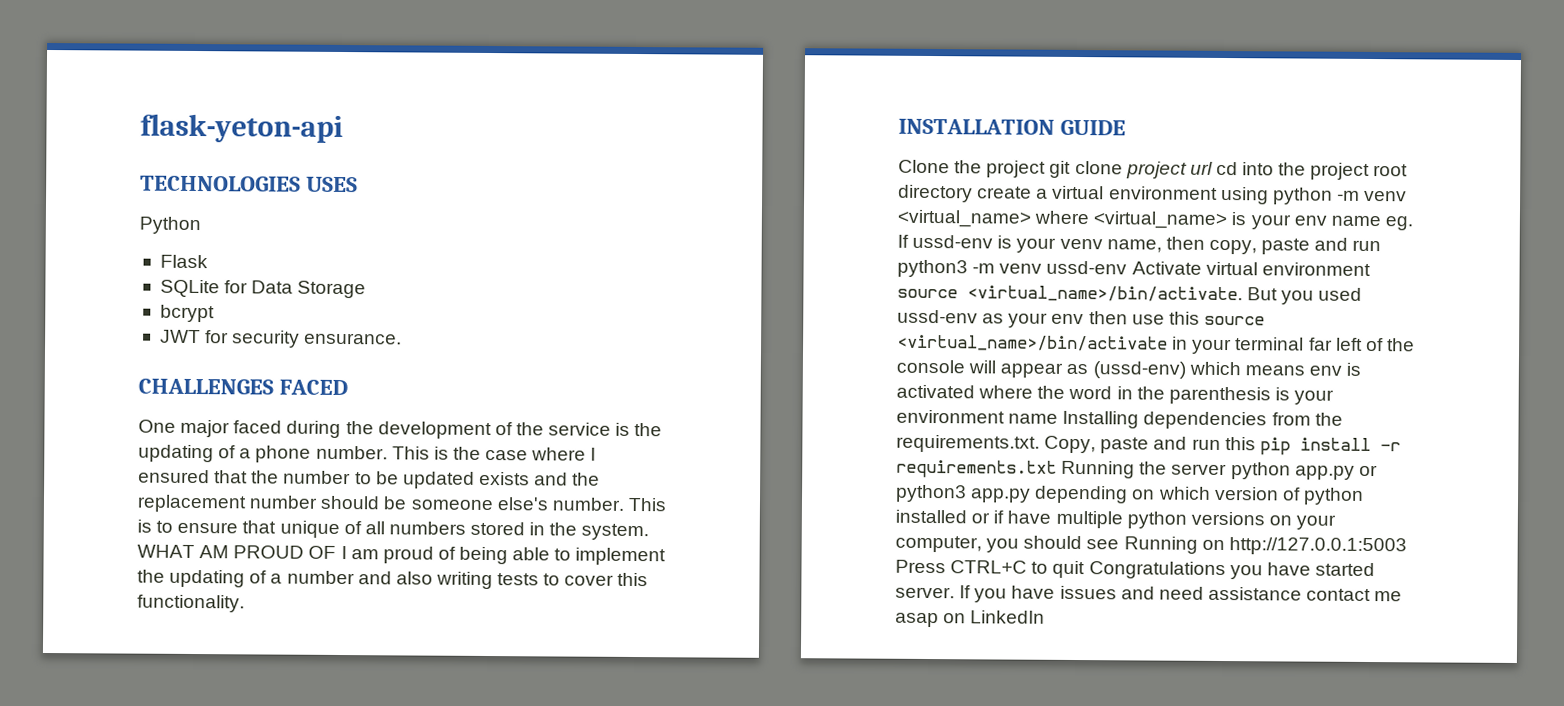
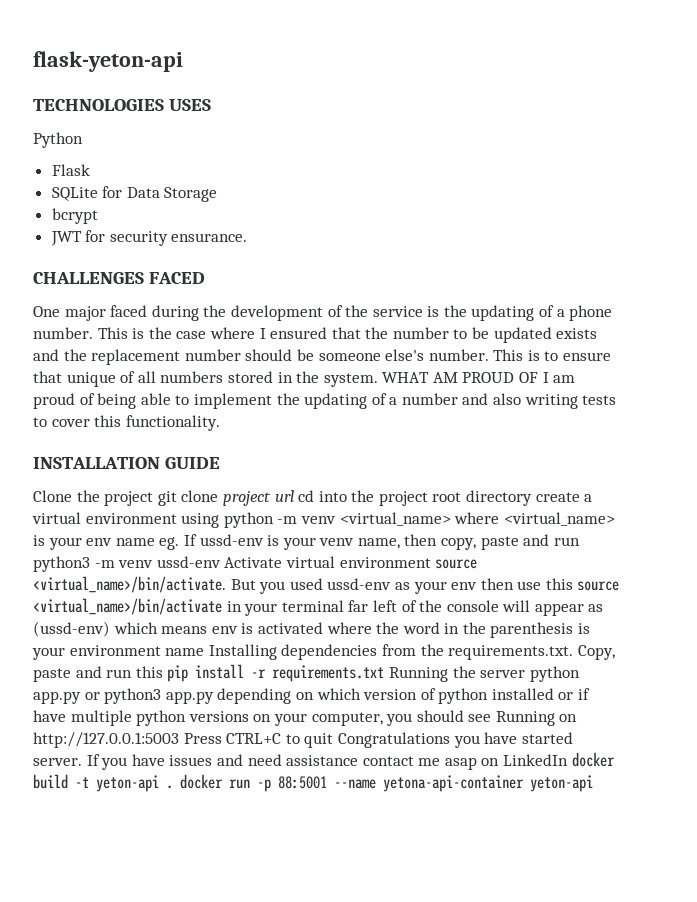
- If you have issues and need assistance contact me asap on LinkedIn
+ If you have issues and need assistance contact me asap on LinkedIn docker build -t yeton-api . docker run -p 88:5001 --name yetona-api-container yeton-api

